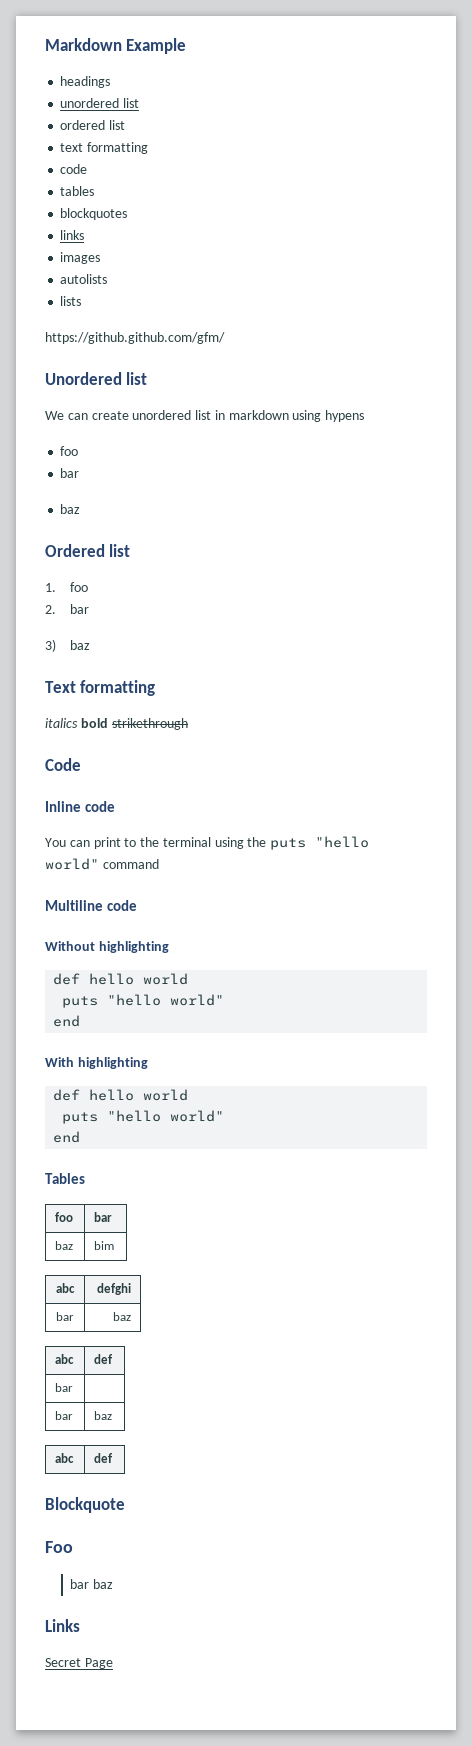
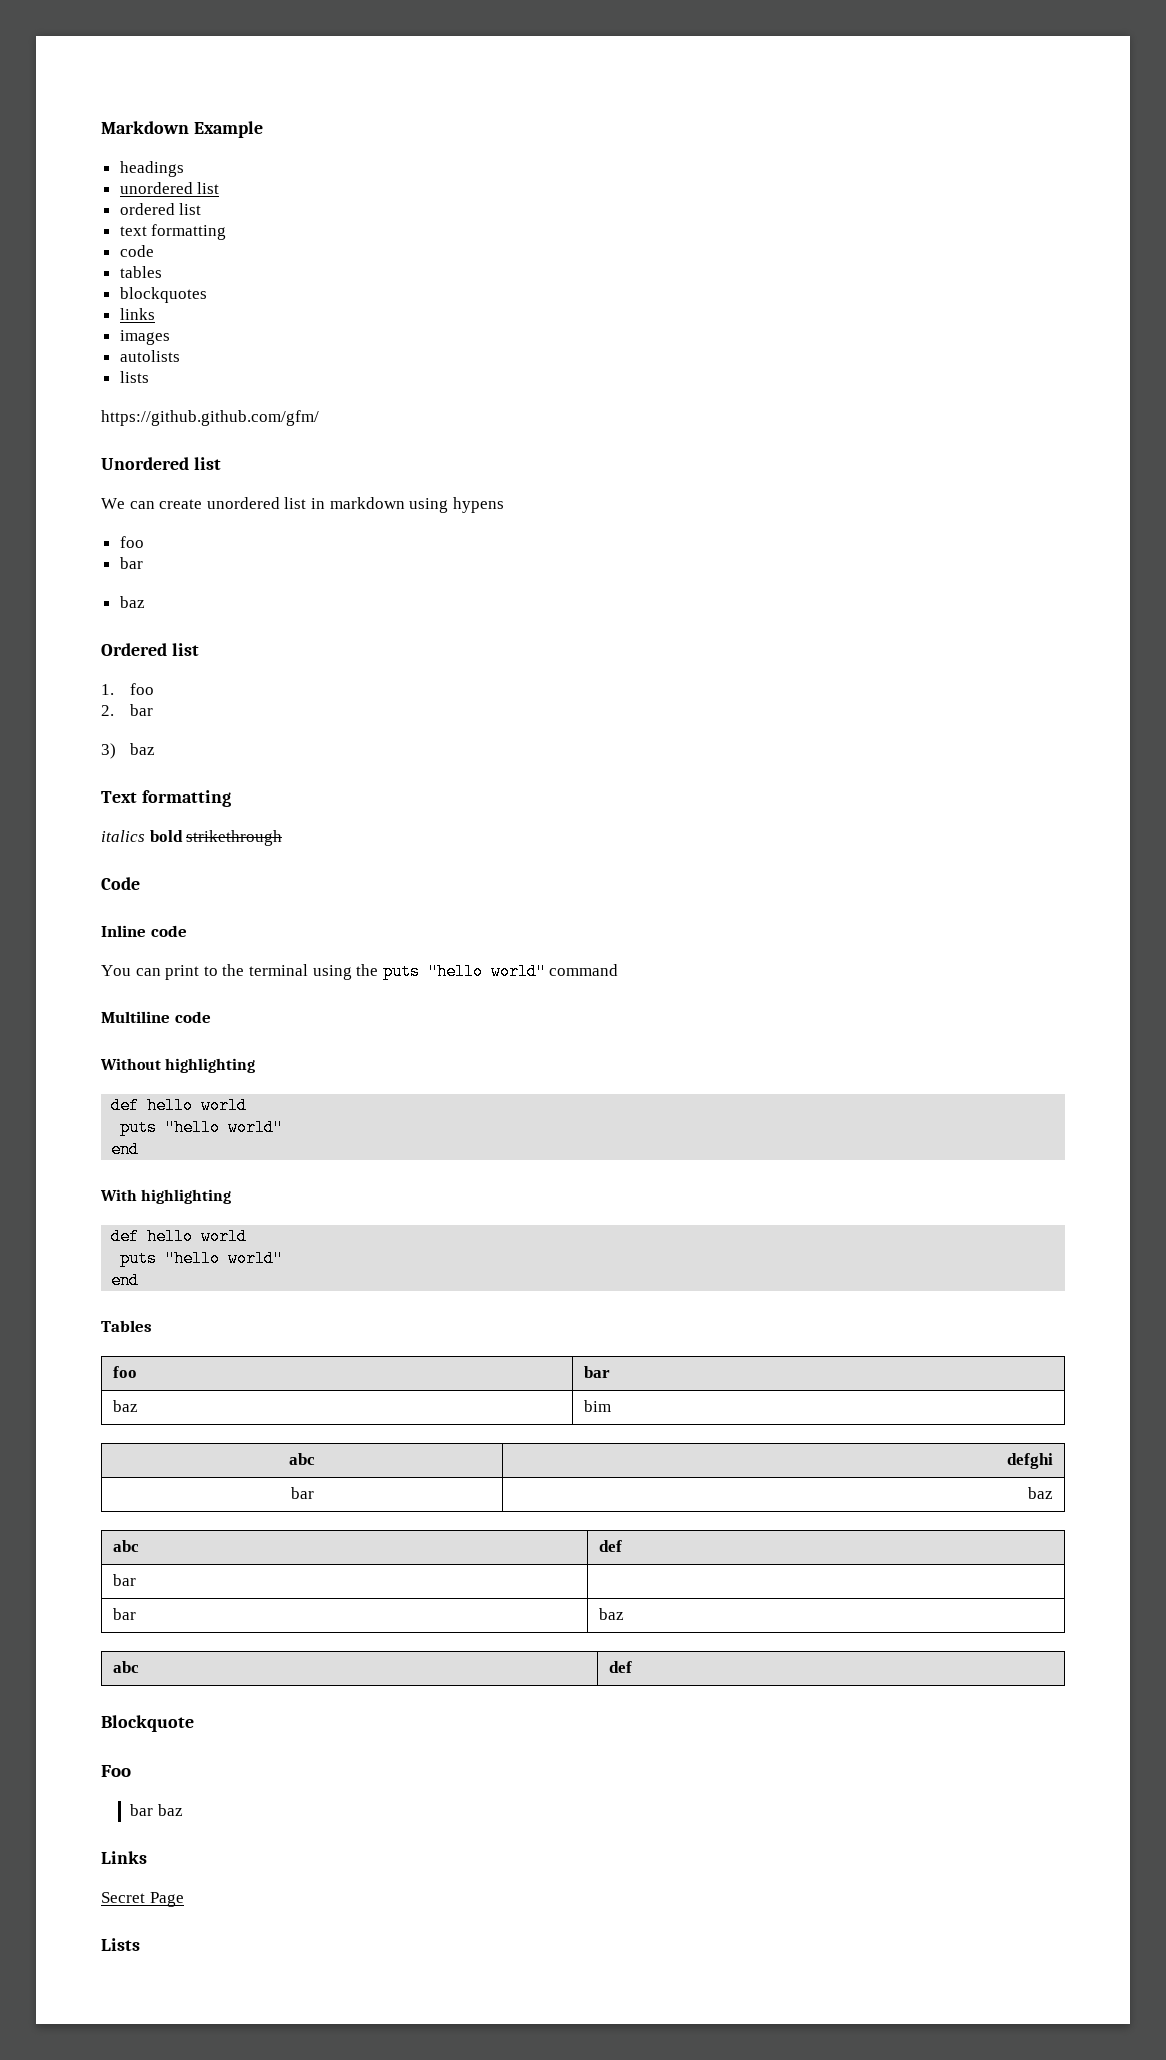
+ Lists

